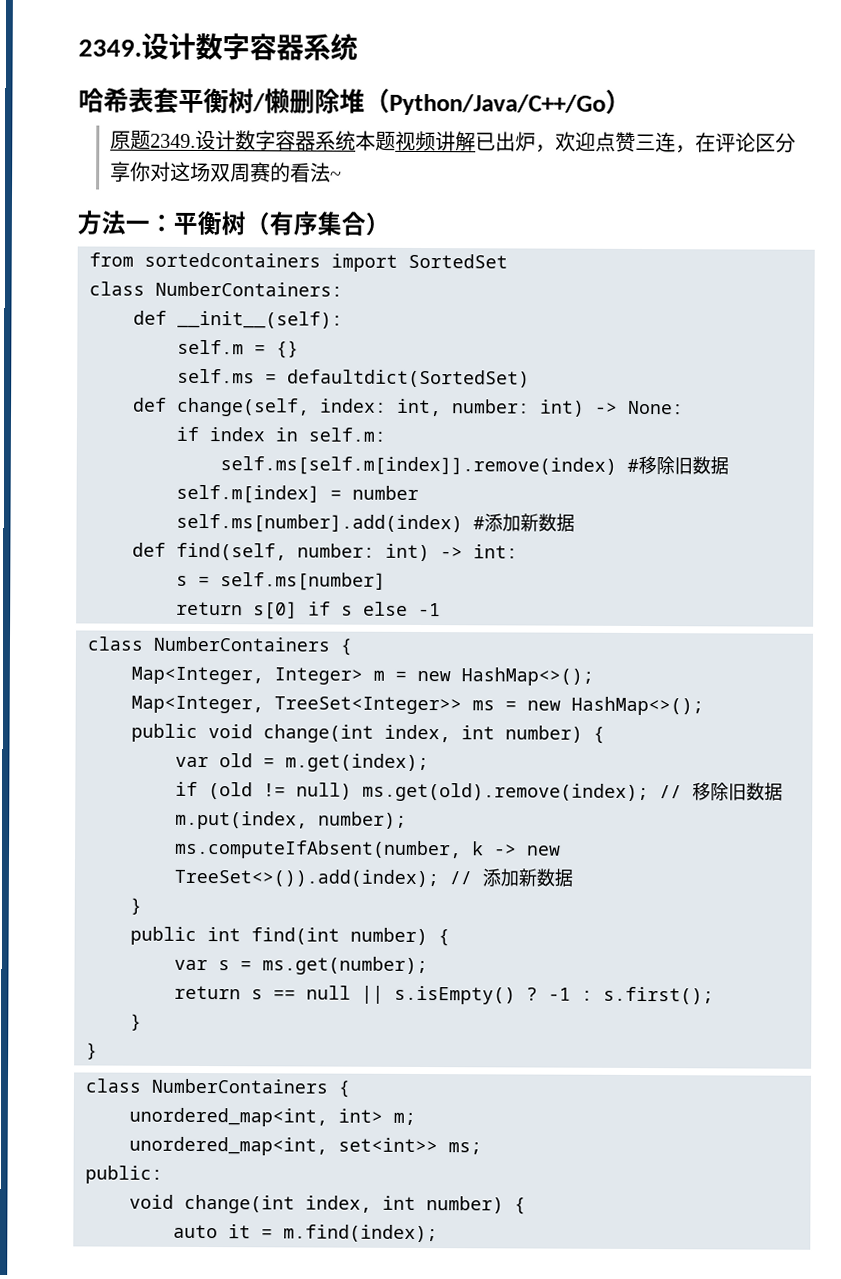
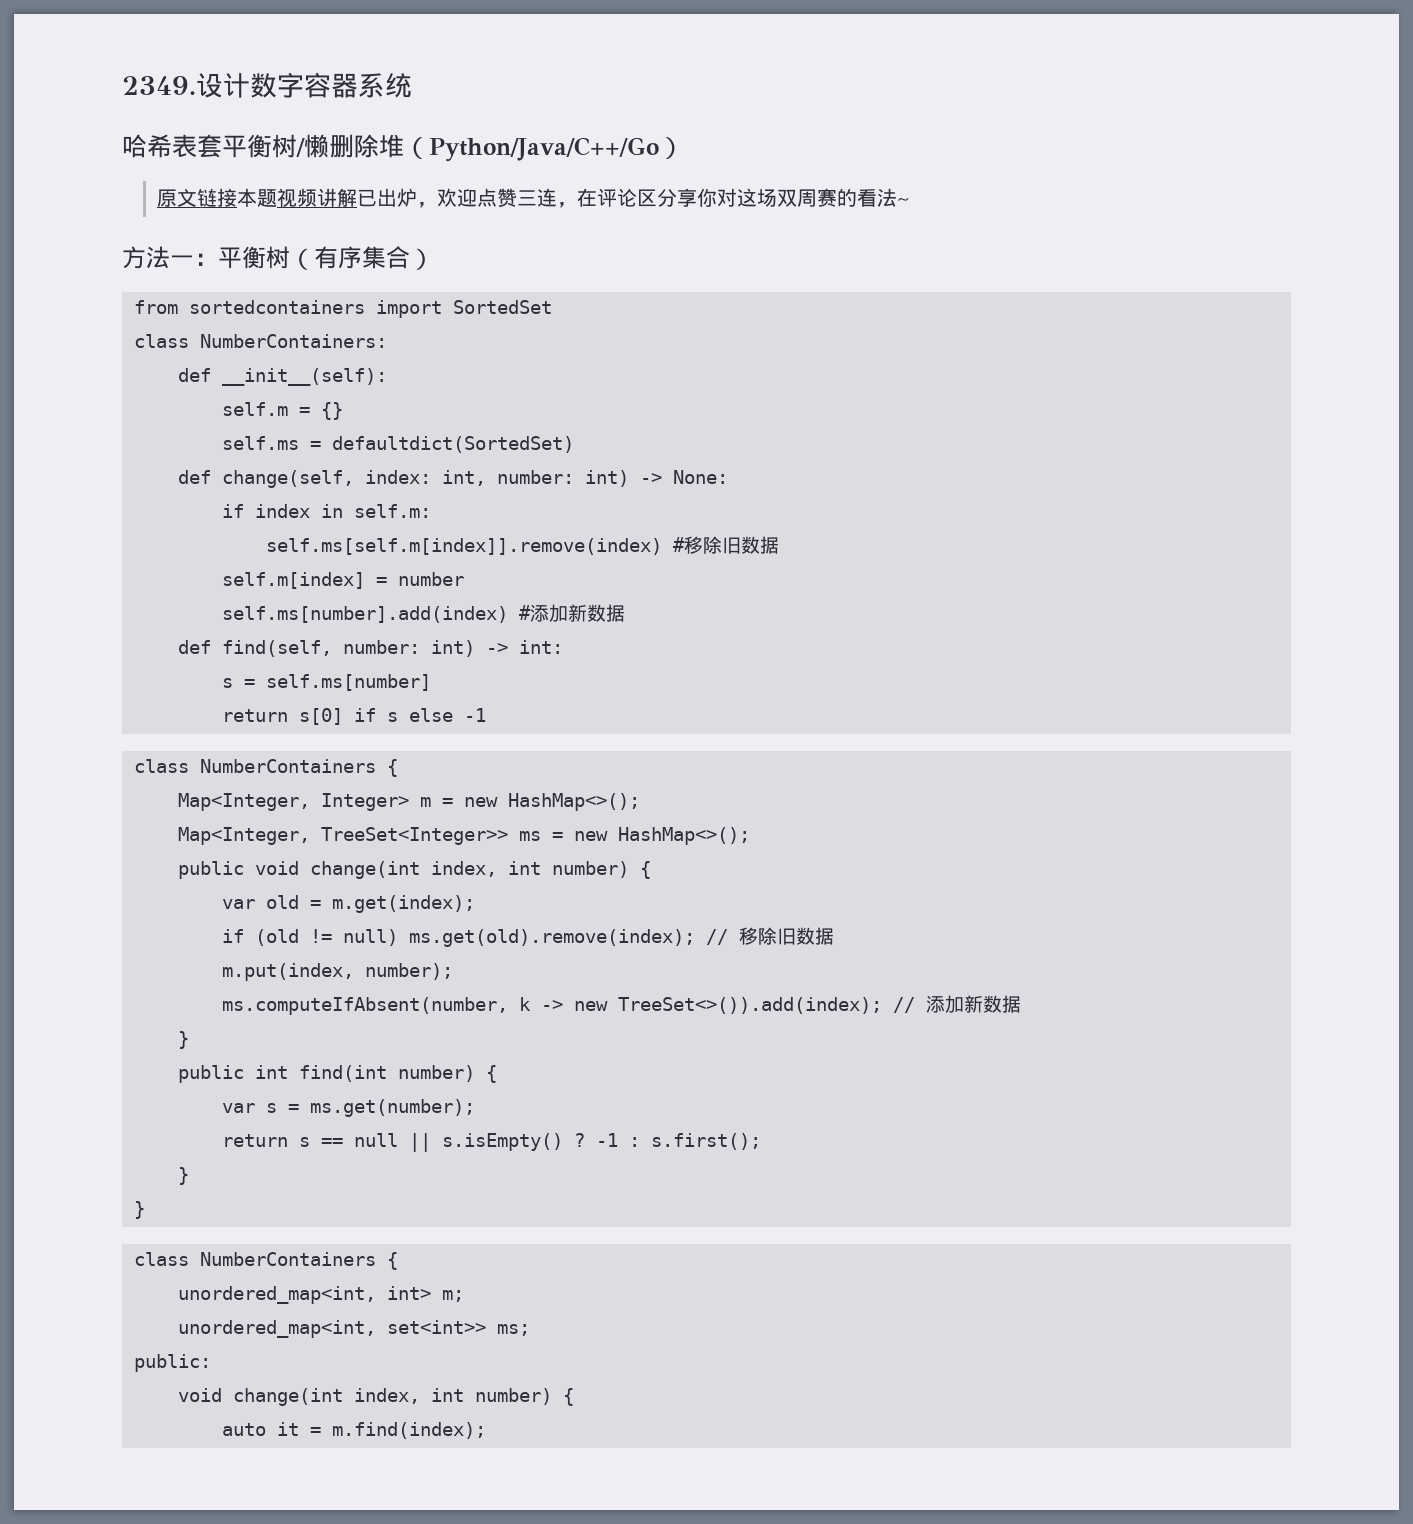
- 原题2349.设计数字容器系统本题视频讲解已出炉，欢迎点赞三连，在评论区分享你对这场双周赛的看法~
+ 原文链接本题视频讲解已出炉，欢迎点赞三连，在评论区分享你对这场双周赛的看法~

